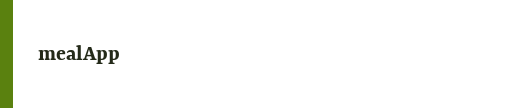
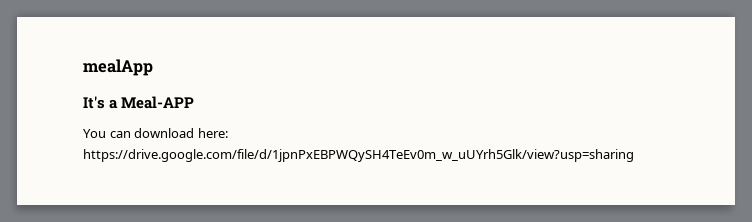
+ It's a Meal-APP
+ You can download here: https://drive.google.com/file/d/1jpnPxEBPWQySH4TeEv0m_w_uUYrh5Glk/view?usp=sharing

